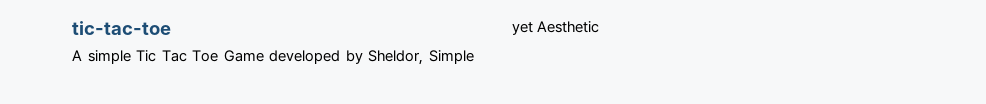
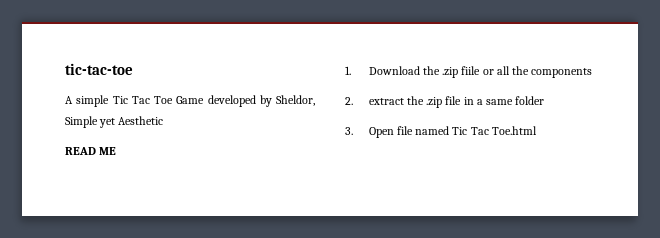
+ READ ME
+ 1. Download the .zip fiile or all the components
+ 2. extract the .zip file in a same folder
+ 3. Open file named Tic Tac Toe.html

